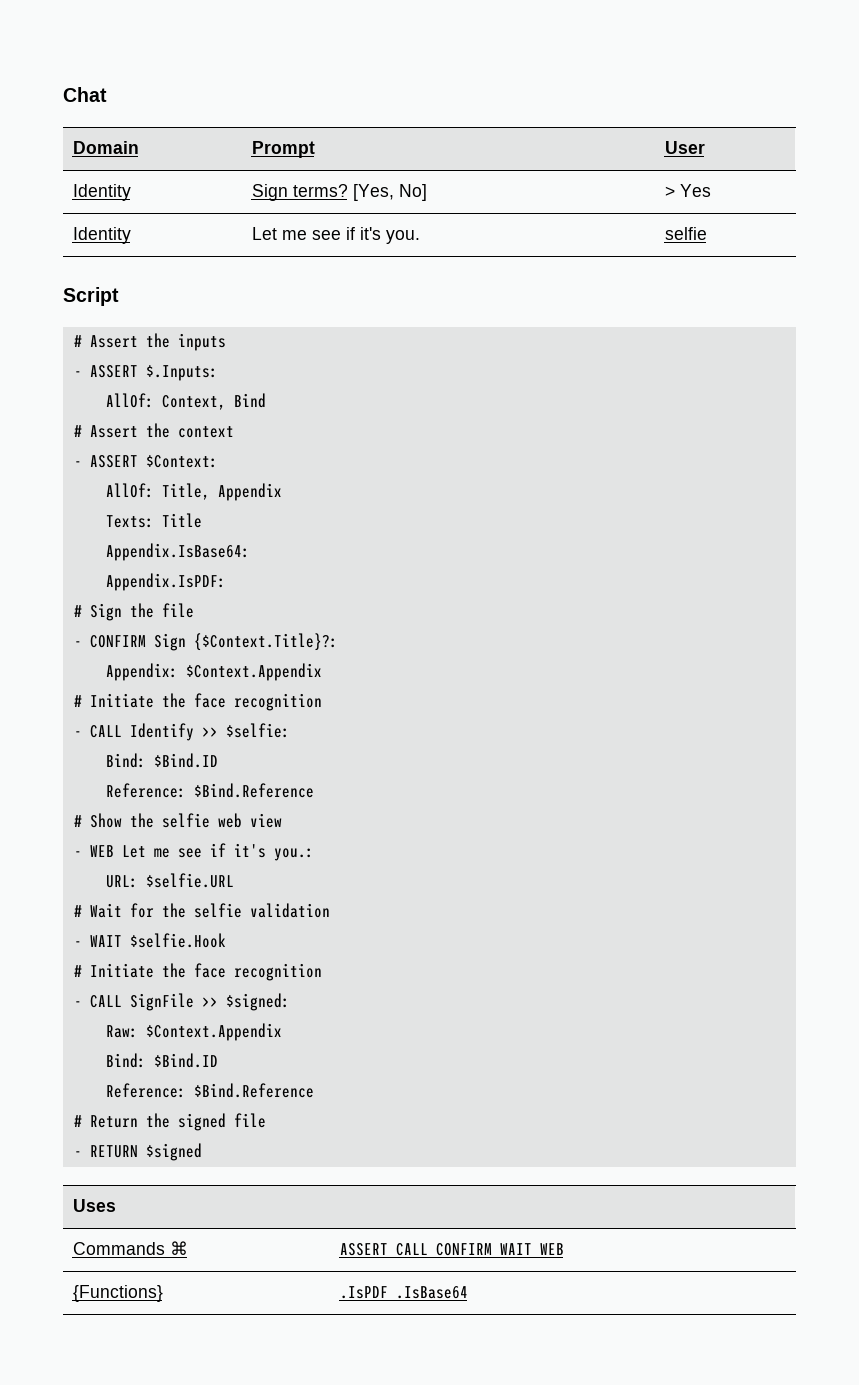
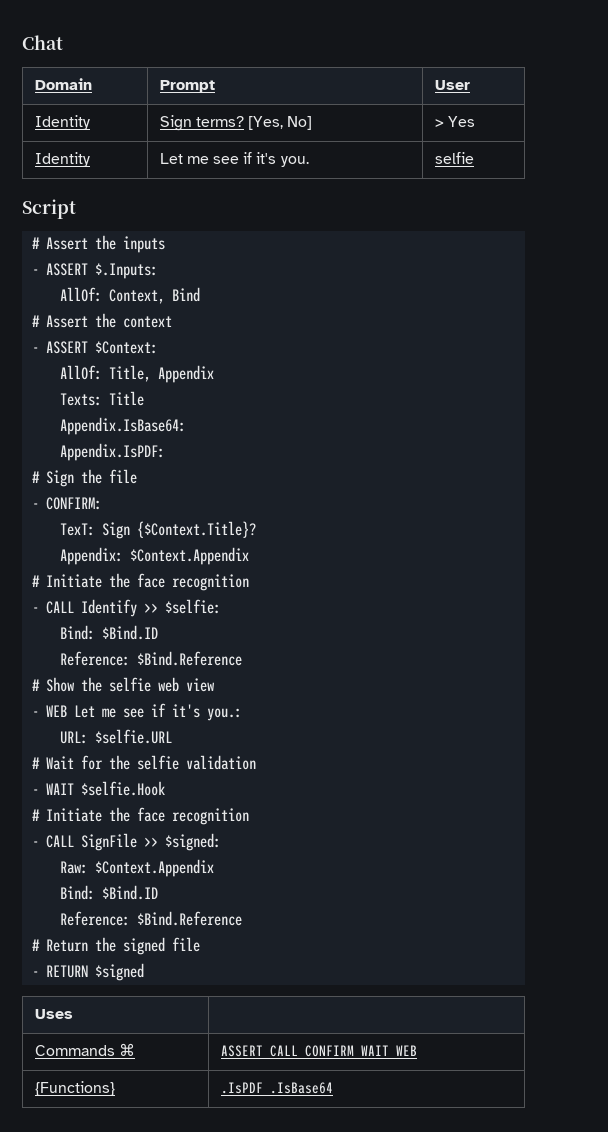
- - CONFIRM Sign {$Context.Title}?:
+ - CONFIRM:
+ TexT: Sign {$Context.Title}?

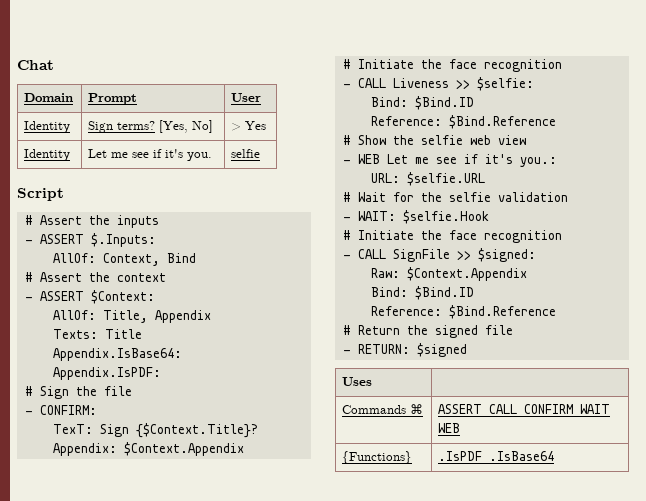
- - CALL Identify >> $selfie:
+ - CALL Liveness >> $selfie:
- - WAIT $selfie.Hook
+ - WAIT: $selfie.Hook
- - RETURN $signed
+ - RETURN: $signed

